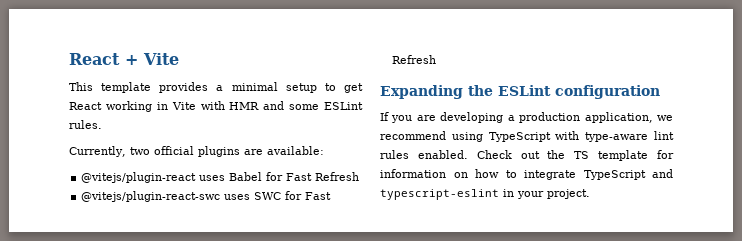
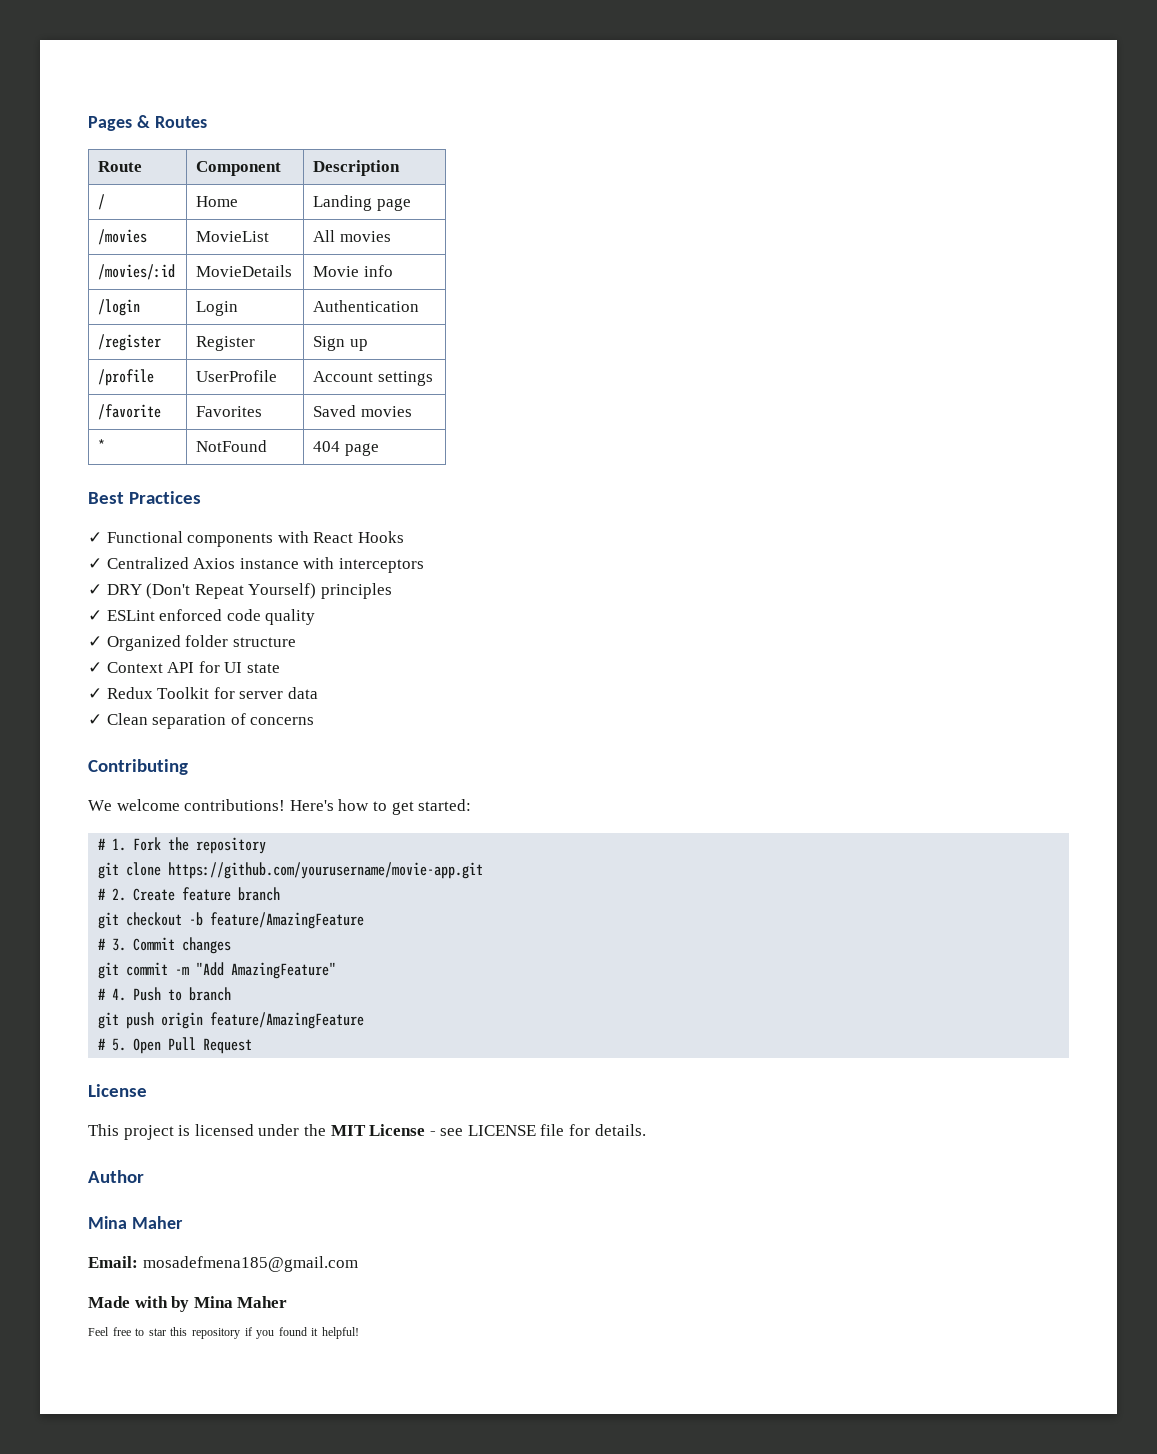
- React + Vite
- This template provides a minimal setup to get React working in Vite with HMR and some ESLint rules.
- Currently, two official plugins are available:
- @vitejs/plugin-react uses Babel for Fast Refresh
- @vitejs/plugin-react-swc uses SWC for Fast Refresh
- Expanding the ESLint configuration
- If you are developing a production application, we recommend using TypeScript with type-aware lint rules enabled. Check out the TS template for information on how to integrate TypeScript and typescript-eslint in your project.
+ Pages & Routes
+ Route | Component | Description
+ / | Home | Landing page
+ /movies | MovieList | All movies
+ /movies/:id | MovieDetails | Movie info
+ /login | Login | Authentication
+ /register | Register | Sign up
+ /profile | UserProfile | Account settings
+ /favorite | Favorites | Saved movies
+ * | NotFound | 404 page
+ Best Practices
+ ✓ Functional components with React Hooks
+ ✓ Centralized Axios instance with interceptors
+ ✓ DRY (Don't Repeat Yourself) principles
+ ✓ ESLint enforced code quality
+ ✓ Organized folder structure
+ ✓ Context API for UI state
+ ✓ Redux Toolkit for server data
+ ✓ Clean separation of concerns
+ Contributing
+ We welcome contributions! Here's how to get started:
+ # 1. Fork the repository
+ git clone https://github.com/yourusername/movie-app.git
+ # 2. Create feature branch
+ git checkout -b feature/AmazingFeature
+ # 3. Commit changes
+ git commit -m "Add AmazingFeature"
+ # 4. Push to branch
+ git push origin feature/AmazingFeature
+ # 5. Open Pull Request
+ License
+ This project is licensed under the MIT License - see LICENSE file for details.
+ Author
+ Mina Maher
+ Email: mosadefmena185@gmail.com
+ Made with by Mina Maher
+ Feel free to star this repository if you found it helpful!

